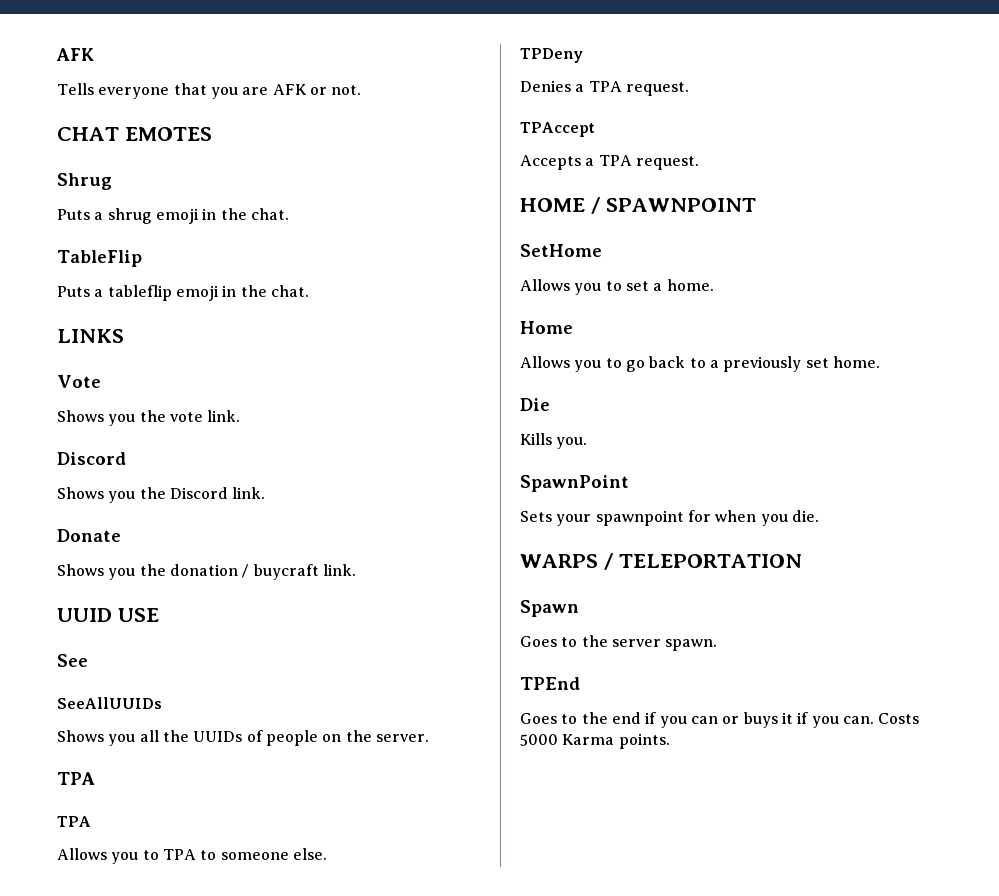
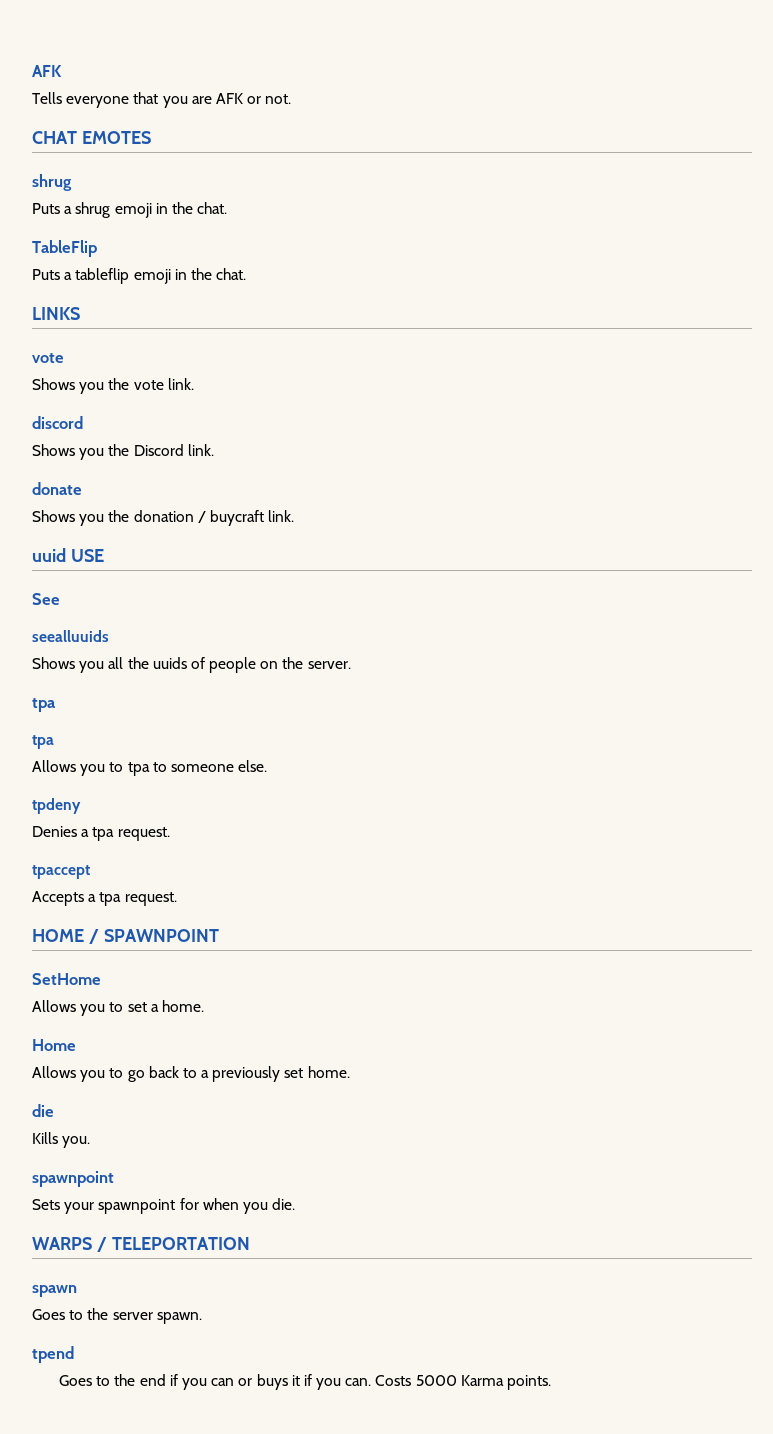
  CHAT EMOTES
- Shrug
+ shrug
  LINKS
- Vote
+ vote
  Shows you the vote link.
- Discord
+ discord
- Donate
+ donate
- UUID USE
+ uuid USE
- SeeAllUUIDs
+ seealluuids
- Shows you all the UUIDs of people on the server.
- TPA
- TPA
- Allows you to TPA to someone else.
+ Shows you all the uuids of people on the server.
+ tpa
+ tpa
+ Allows you to tpa to someone else.
- TPDeny
+ tpdeny
- Denies a TPA request.
- TPAccept
+ Denies a tpa request.
+ tpaccept
- Accepts a TPA request.
+ Accepts a tpa request.
- Die
+ die
  Kills you.
- SpawnPoint
+ spawnpoint
- Spawn
+ spawn
- TPEnd
+ tpend

